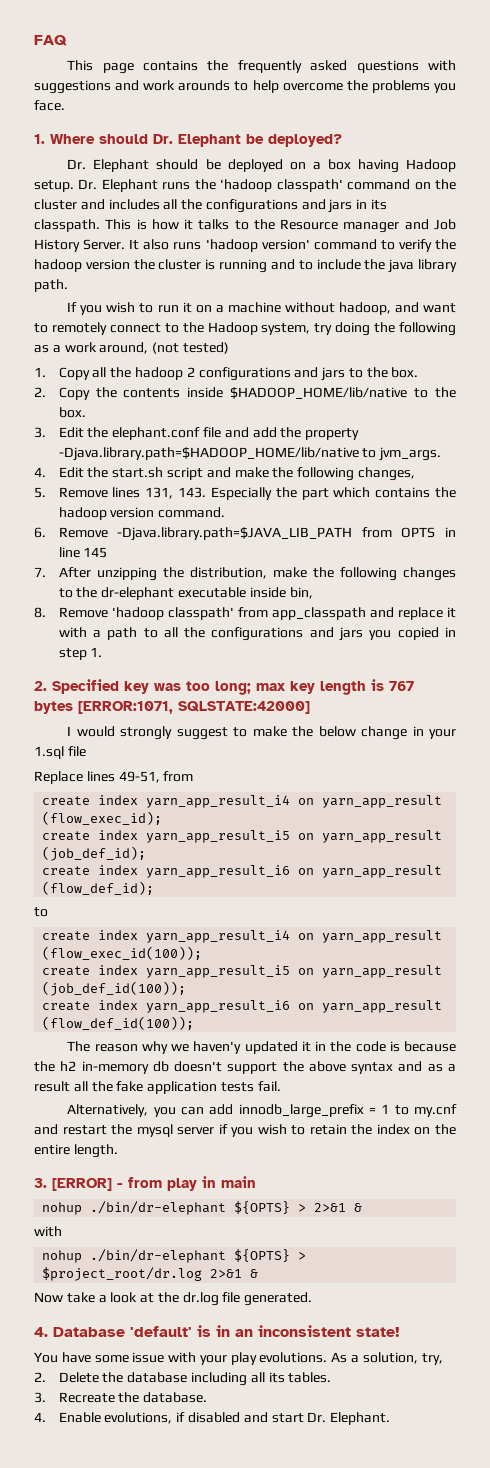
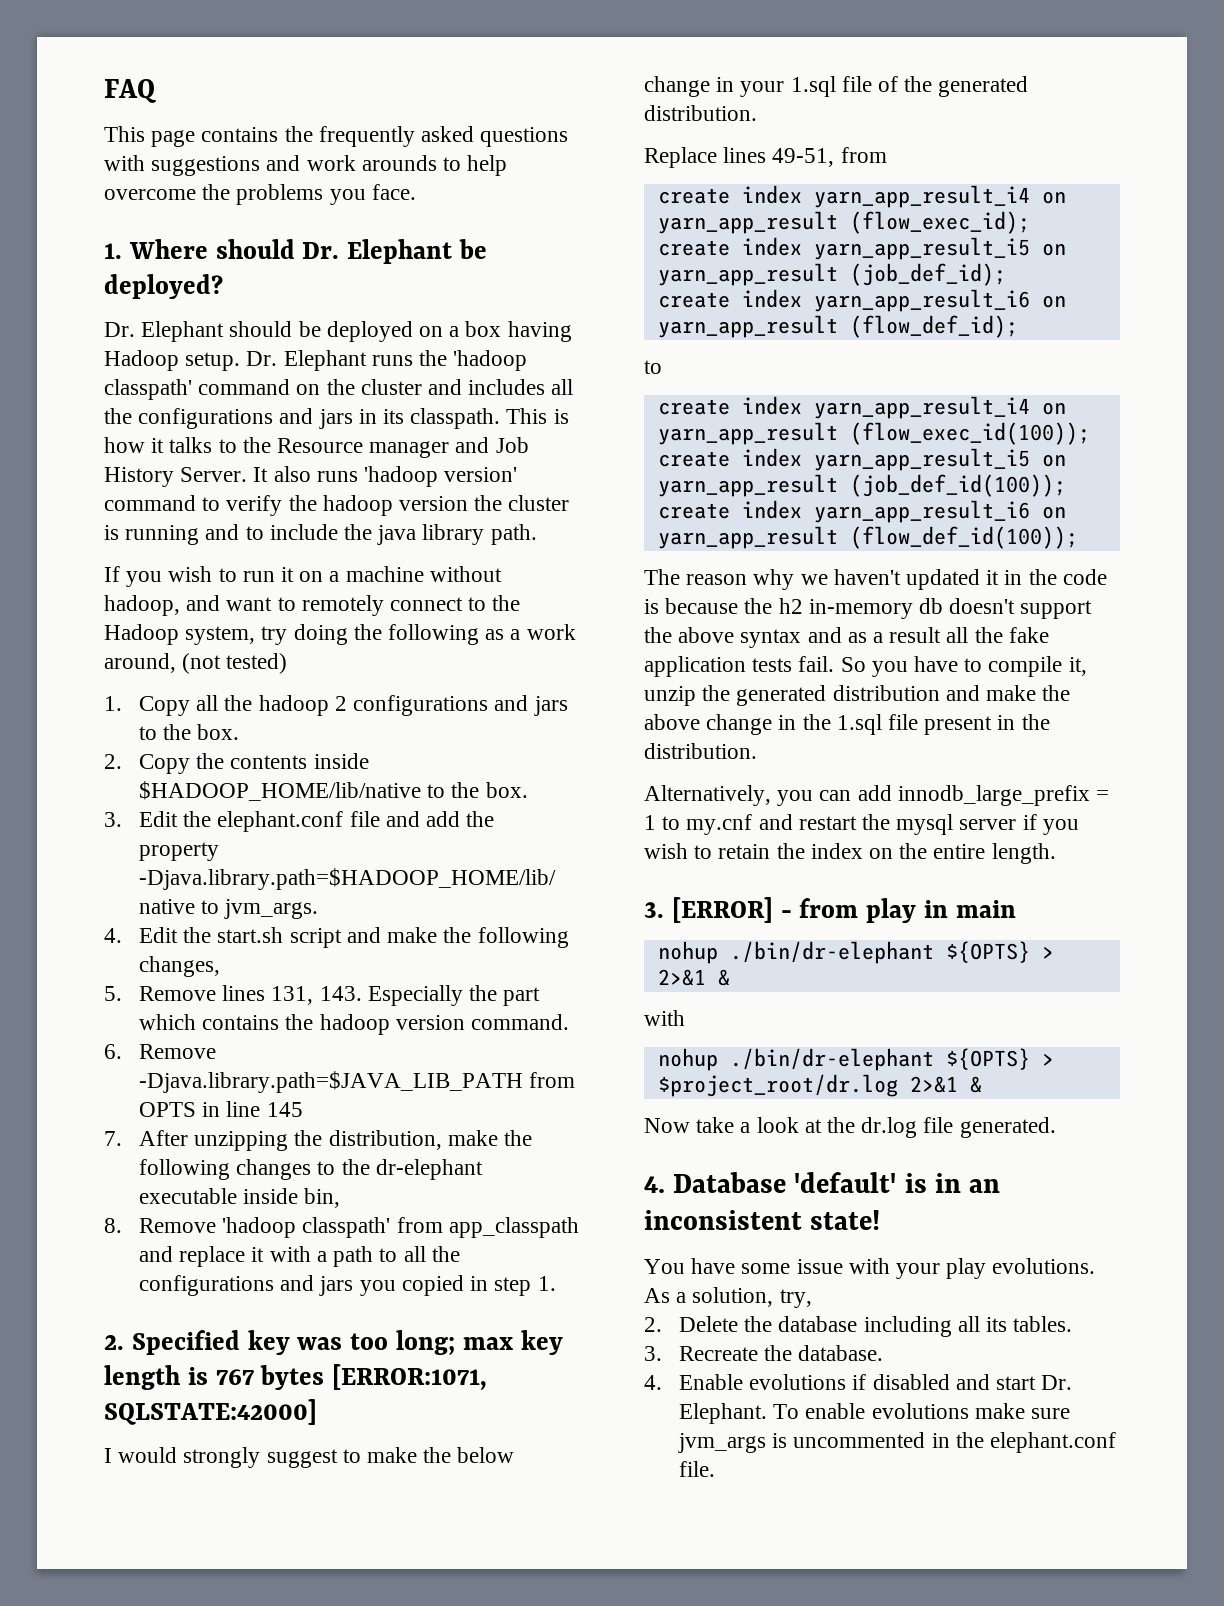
- I would strongly suggest to make the below change in your 1.sql file
+ I would strongly suggest to make the below change in your 1.sql file of the generated distribution.
- The reason why we haven'y updated it in the code is because the h2 in-memory db doesn't support the above syntax and as a result all the fake application tests fail.
+ The reason why we haven't updated it in the code is because the h2 in-memory db doesn't support the above syntax and as a result all the fake application tests fail. So you have to compile it, unzip the generated distribution and make the above change in the 1.sql file present in the distribution.
- 4. Enable evolutions, if disabled and start Dr. Elephant.
+ 4. Enable evolutions if disabled and start Dr. Elephant.
+ To enable evolutions make sure jvm_args is uncommented in the elephant.conf file.

